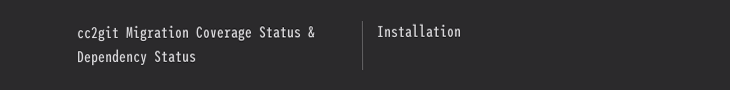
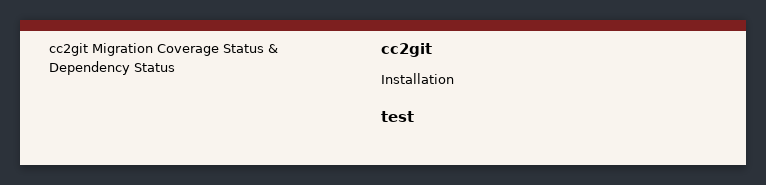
  cc2git Migration Coverage Status & Dependency Status
+ cc2git
+ test

